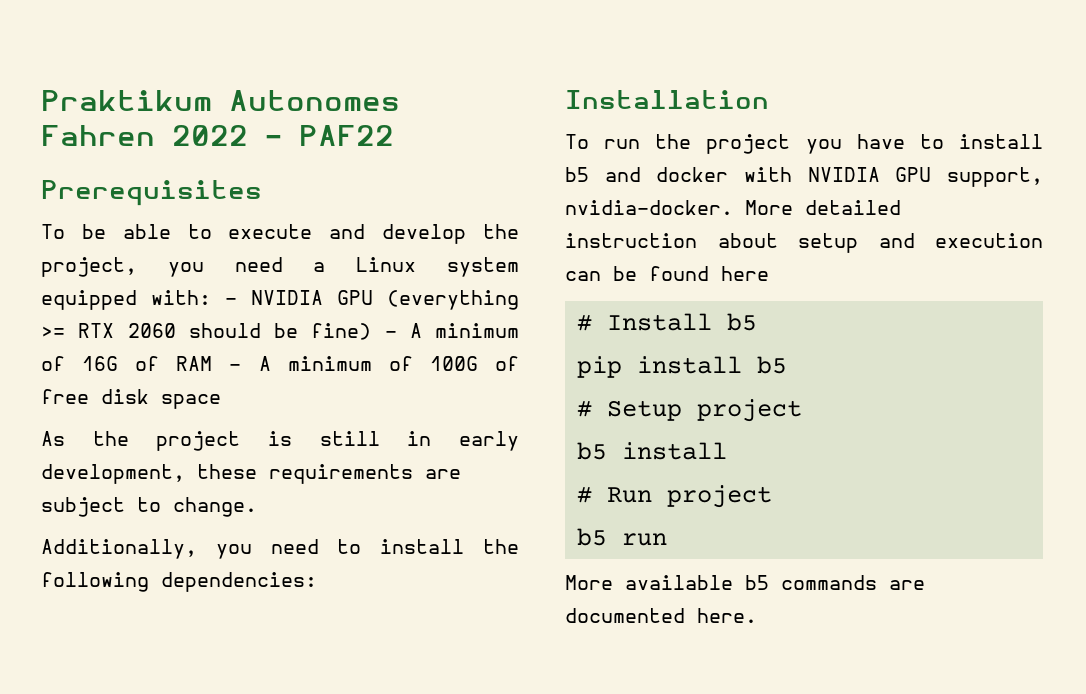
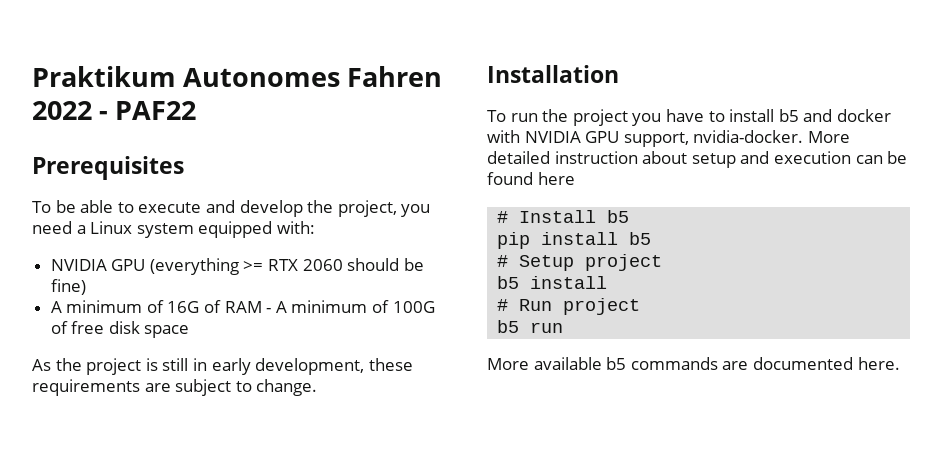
- To be able to execute and develop the project, you need a Linux system equipped with: - NVIDIA GPU (everything >= RTX 2060 should be fine) - A minimum of 16G of RAM - A minimum of 100G of free disk space
+ To be able to execute and develop the project, you need a Linux system equipped with:
+ NVIDIA GPU (everything >= RTX 2060 should be fine)
+ A minimum of 16G of RAM - A minimum of 100G of free disk space
- Additionally, you need to install the following dependencies:

